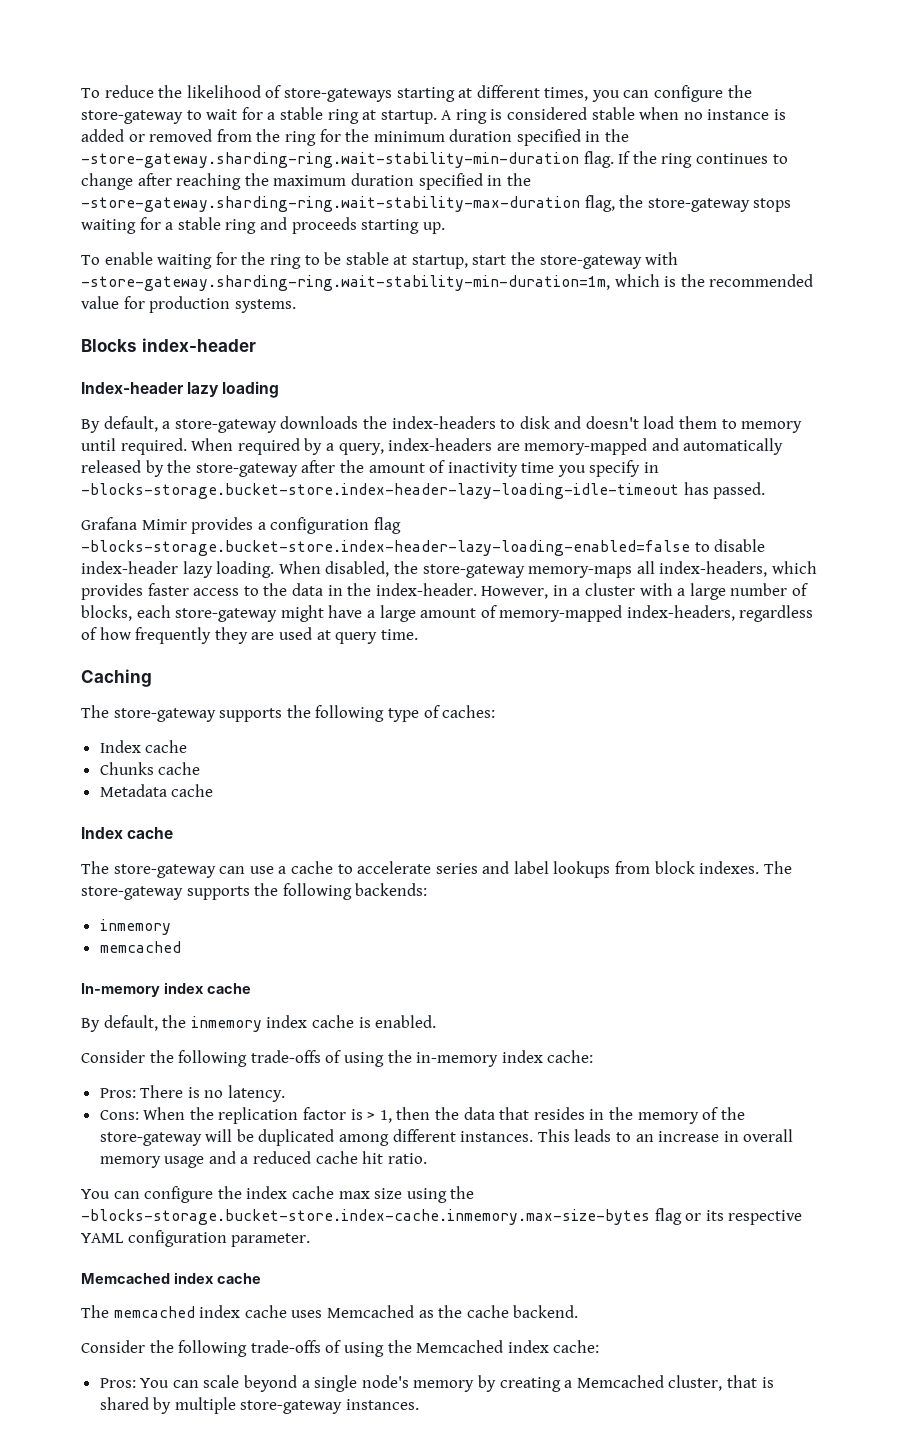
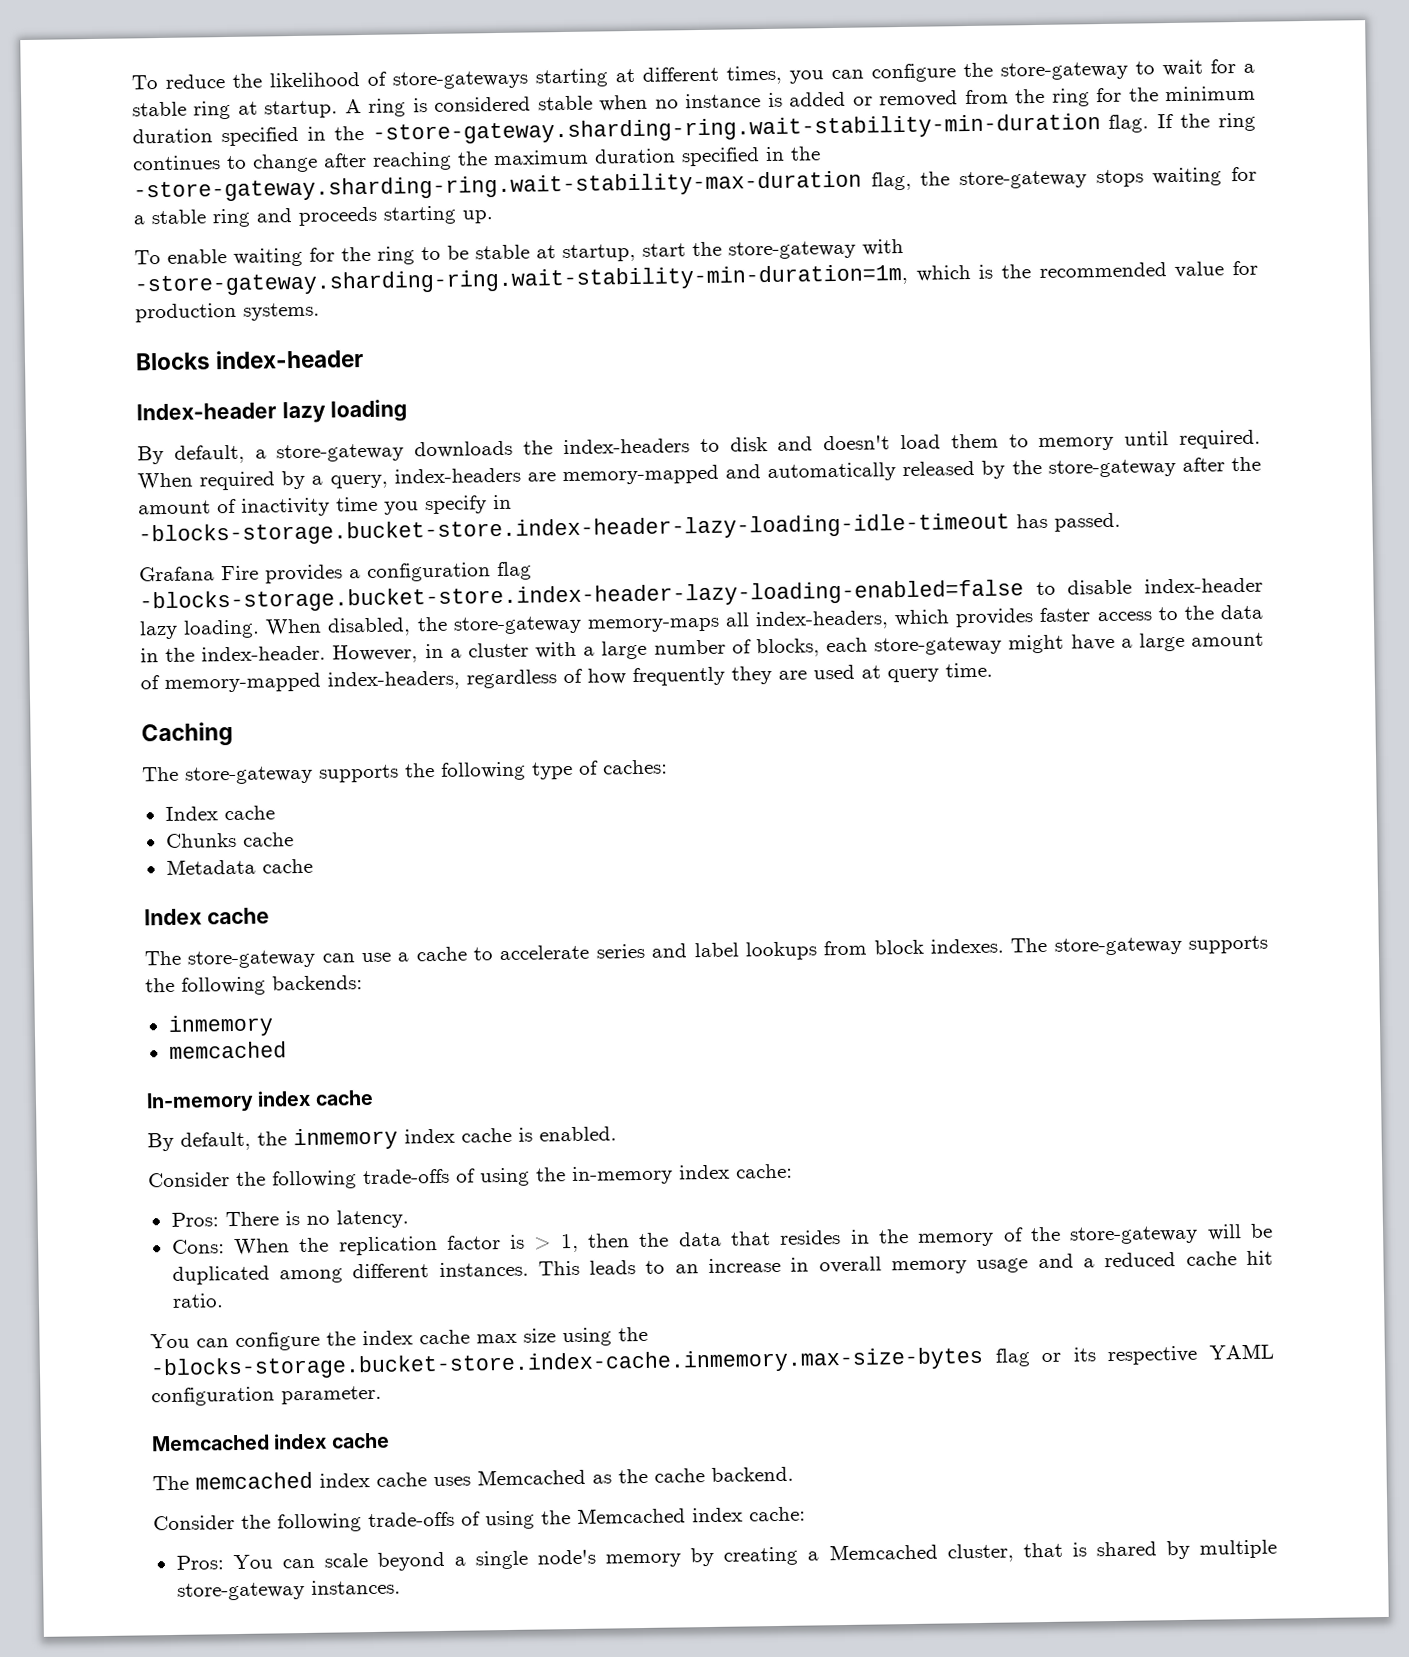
- Grafana Mimir provides a configuration flag -blocks-storage.bucket-store.index-header-lazy-loading-enabled=false to disable index-header lazy loading.
+ Grafana Fire provides a configuration flag -blocks-storage.bucket-store.index-header-lazy-loading-enabled=false to disable index-header lazy loading.

